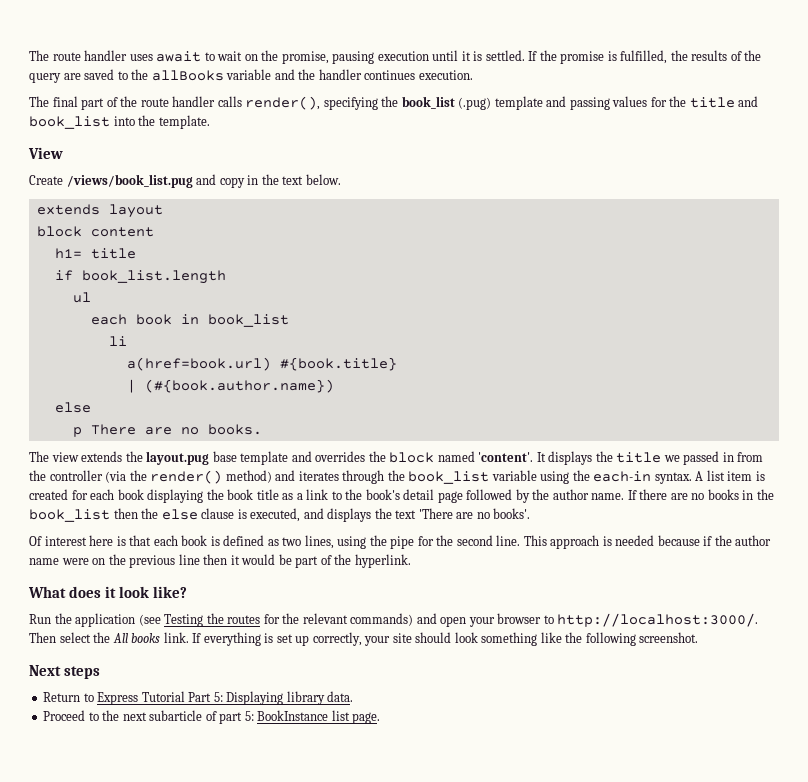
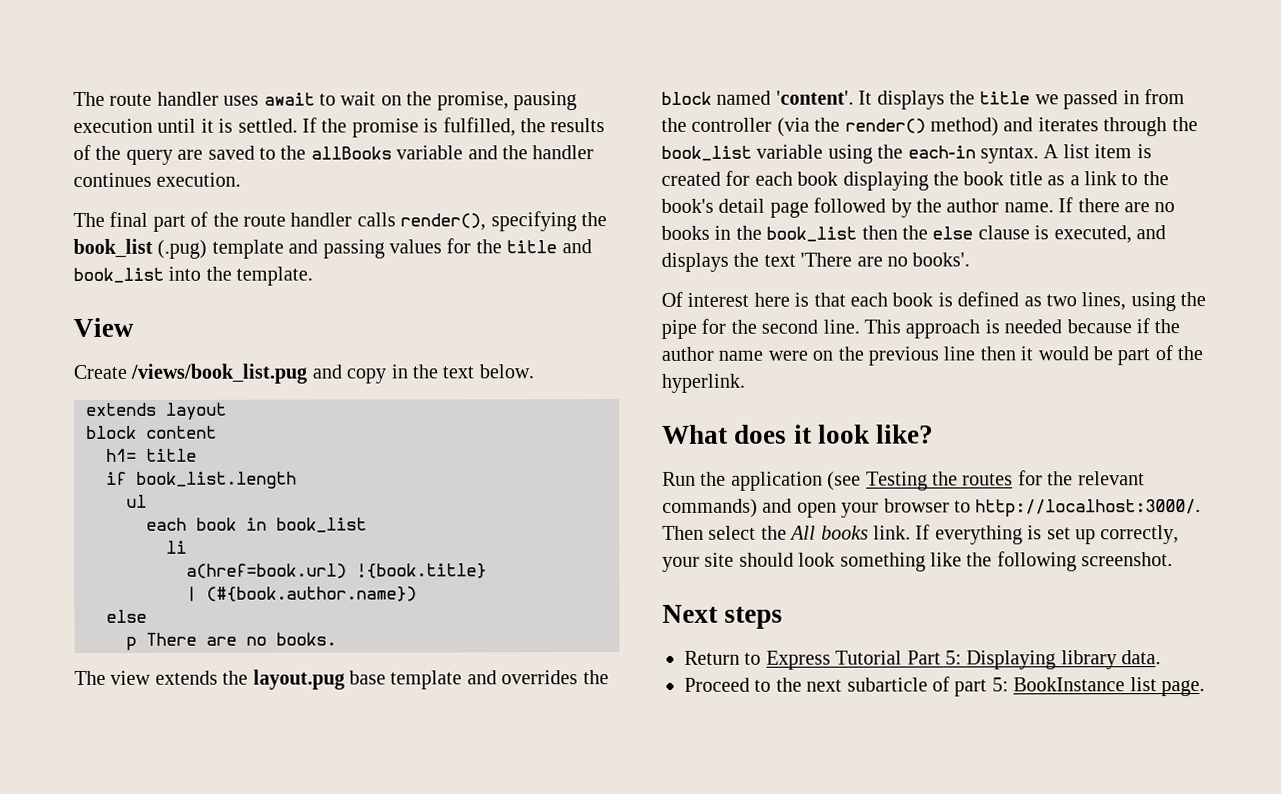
- a(href=book.url) #{book.title}
+ a(href=book.url) !{book.title}

